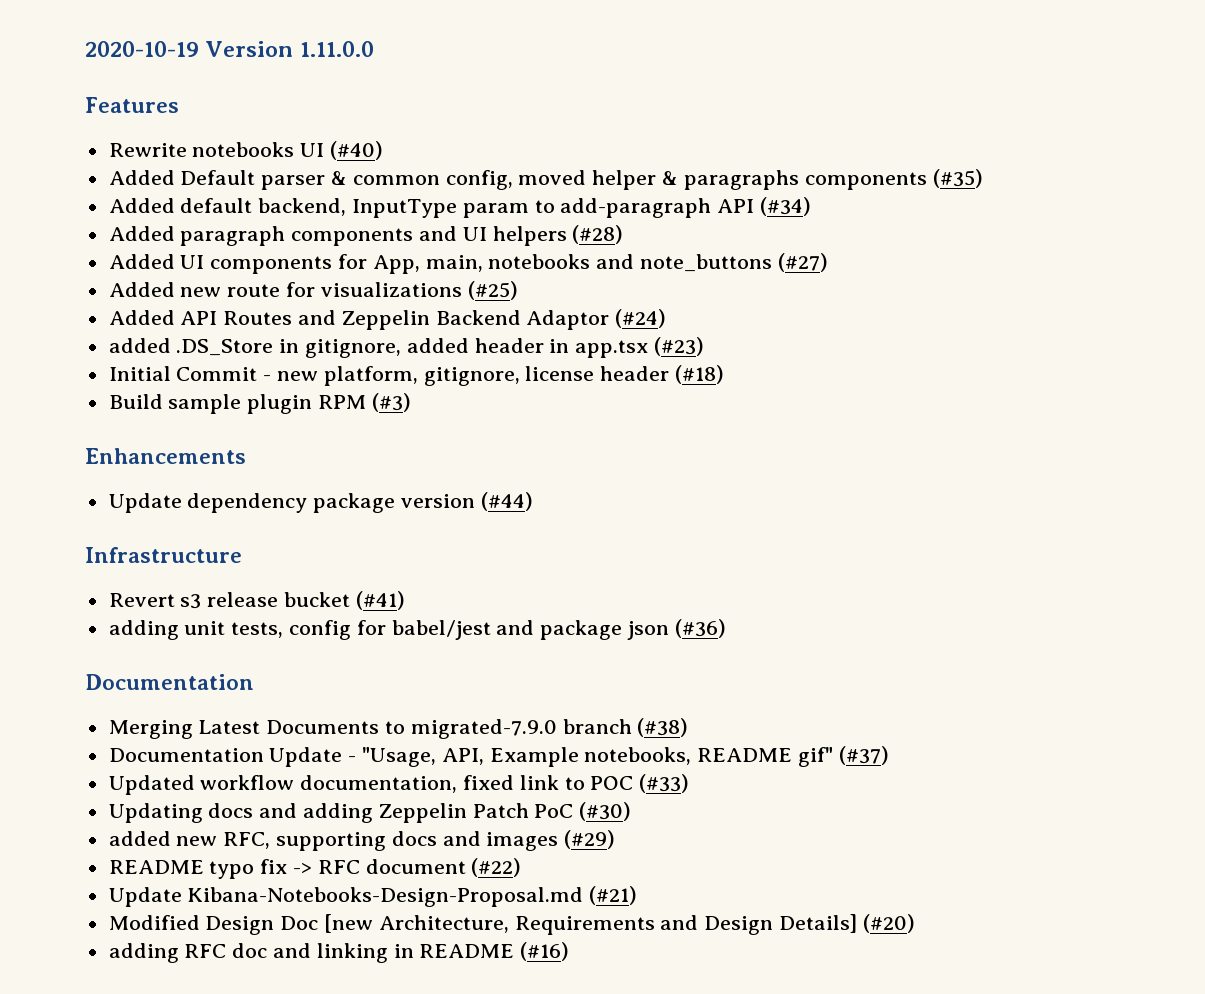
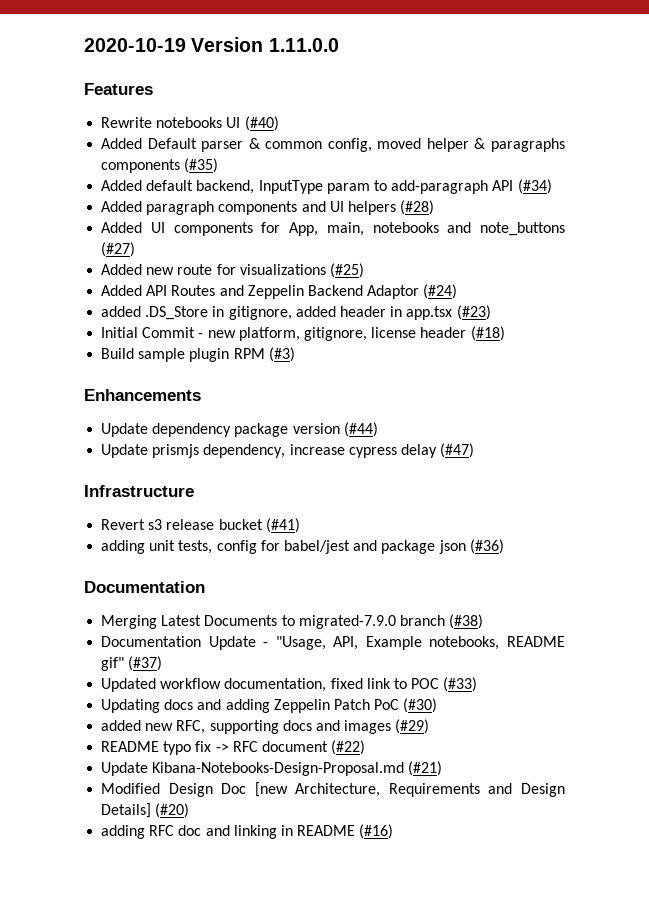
+ Update prismjs dependency, increase cypress delay (#47)

